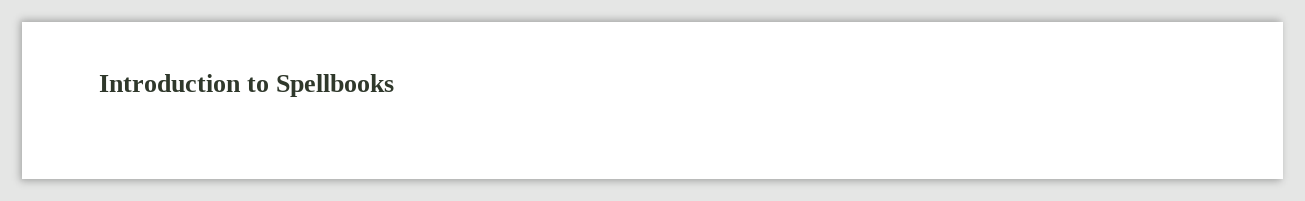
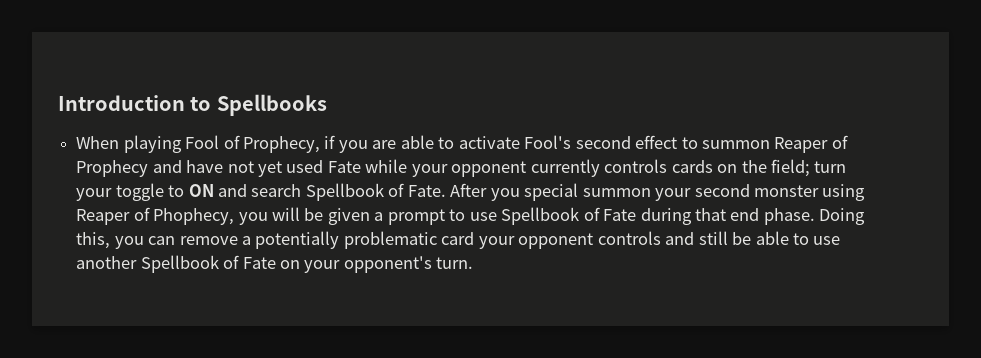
+ When playing Fool of Prophecy, if you are able to activate Fool's second effect to summon Reaper of Prophecy and have not yet used Fate while your opponent currently controls cards on the field; turn your toggle to ON and search Spellbook of Fate. After you special summon your second monster using Reaper of Phophecy, you will be given a prompt to use Spellbook of Fate during that end phase. Doing this, you can remove a potentially problematic card your opponent controls and still be able to use another Spellbook of Fate on your opponent's turn.

